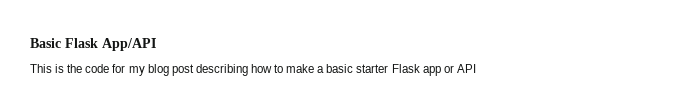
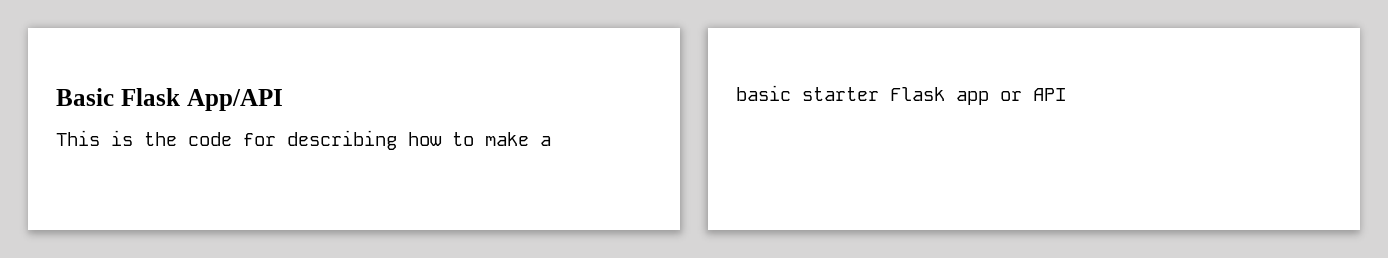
- This is the code for my blog post describing how to make a basic starter Flask app or API
+ This is the code for describing how to make a basic starter Flask app or API

